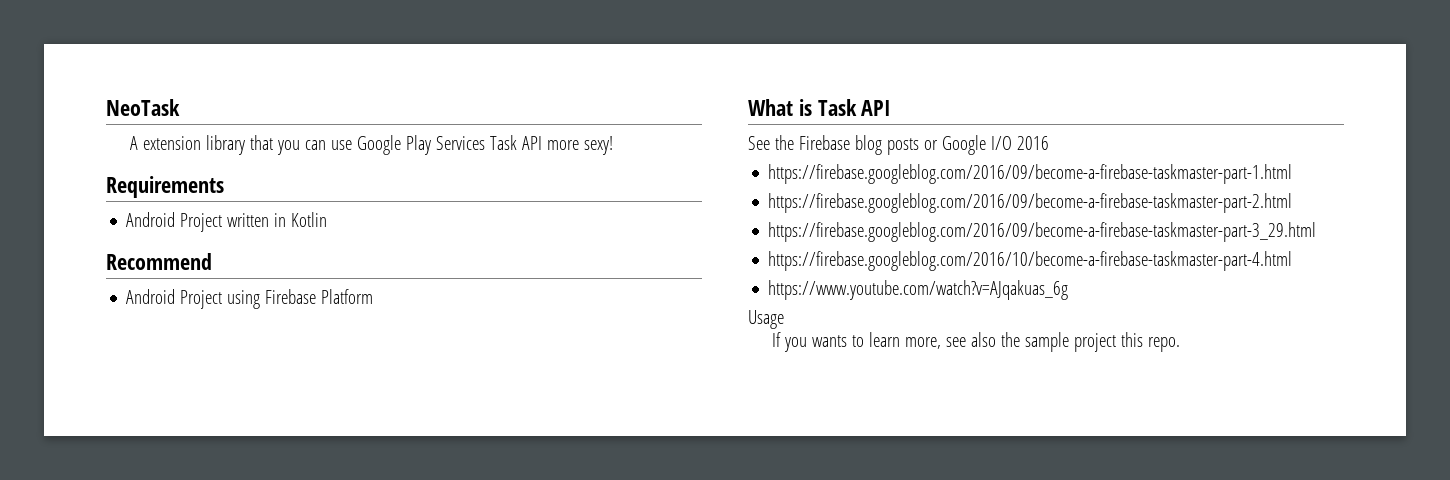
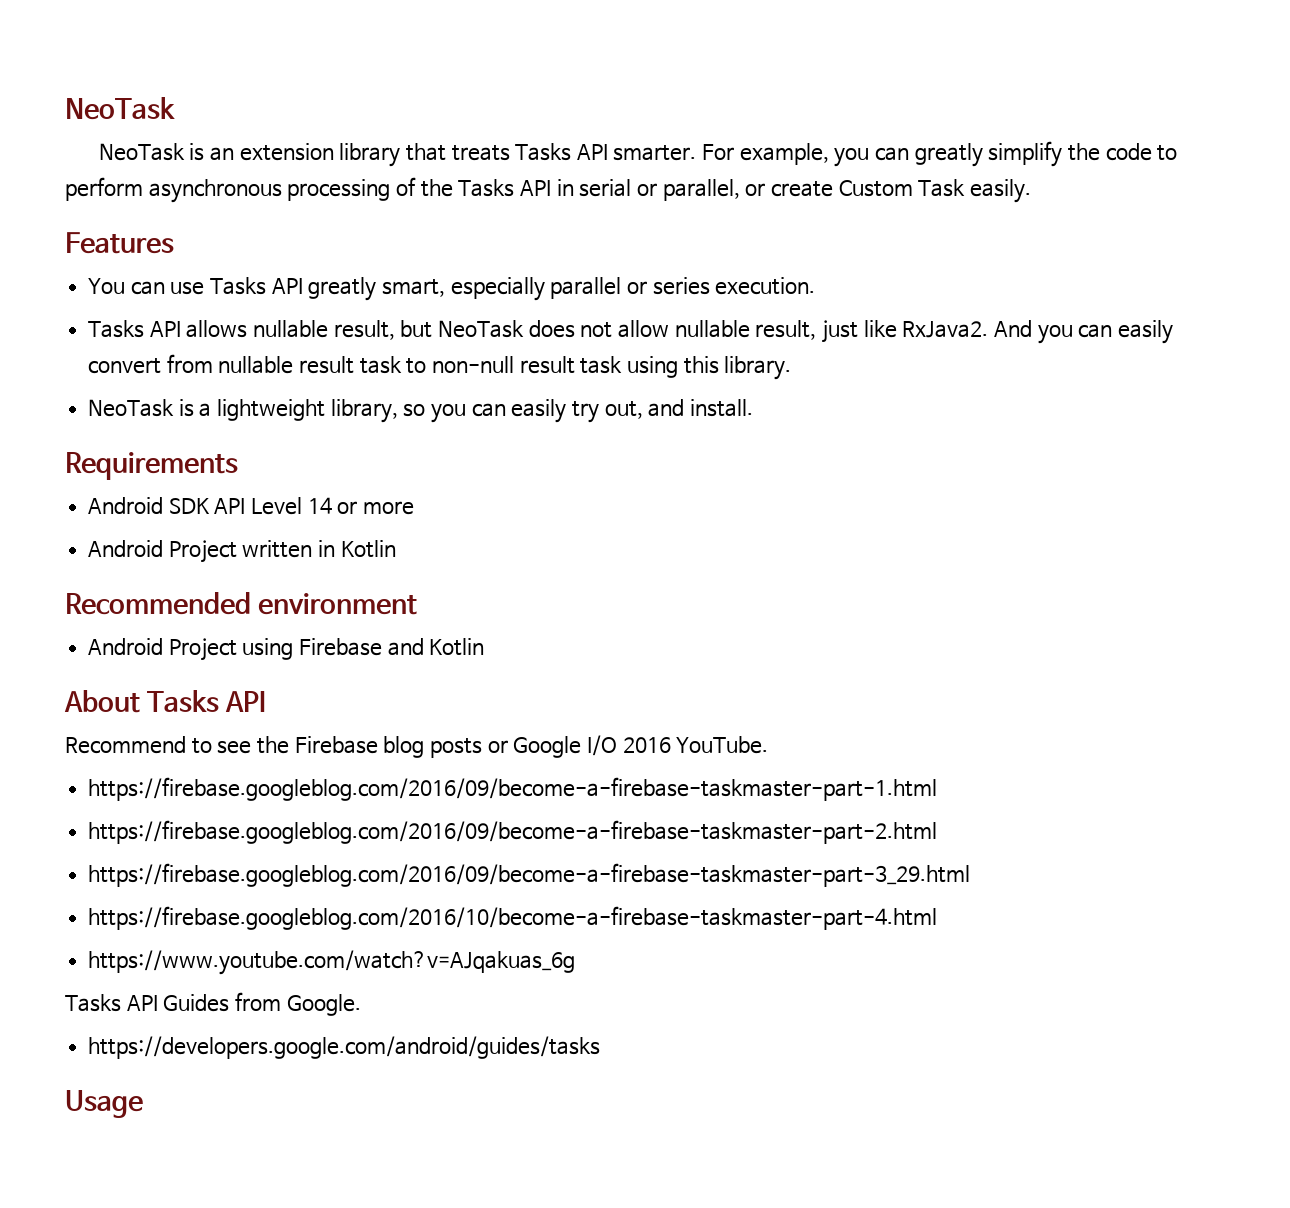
- A extension library that you can use Google Play Services Task API more sexy!
+ NeoTask is an extension library that treats Tasks API smarter. For example, you can greatly simplify the code to perform asynchronous processing of the Tasks API in serial or parallel, or create Custom Task easily.
+ Features
+ You can use Tasks API greatly smart, especially parallel or series execution.
+ Tasks API allows nullable result, but NeoTask does not allow nullable result, just like RxJava2. And you can easily convert from nullable result task to non-null result task using this library.
+ NeoTask is a lightweight library, so you can easily try out, and install.
  Requirements
+ Android SDK API Level 14 or more
- Recommend
+ Recommended environment
- Android Project using Firebase Platform
- What is Task API
- See the Firebase blog posts or Google I/O 2016
+ Android Project using Firebase and Kotlin
+ About Tasks API
+ Recommend to see the Firebase blog posts or Google I/O 2016 YouTube.
+ Tasks API Guides from Google.
+ https://developers.google.com/android/guides/tasks
  Usage
- If you wants to learn more, see also the sample project this repo.

